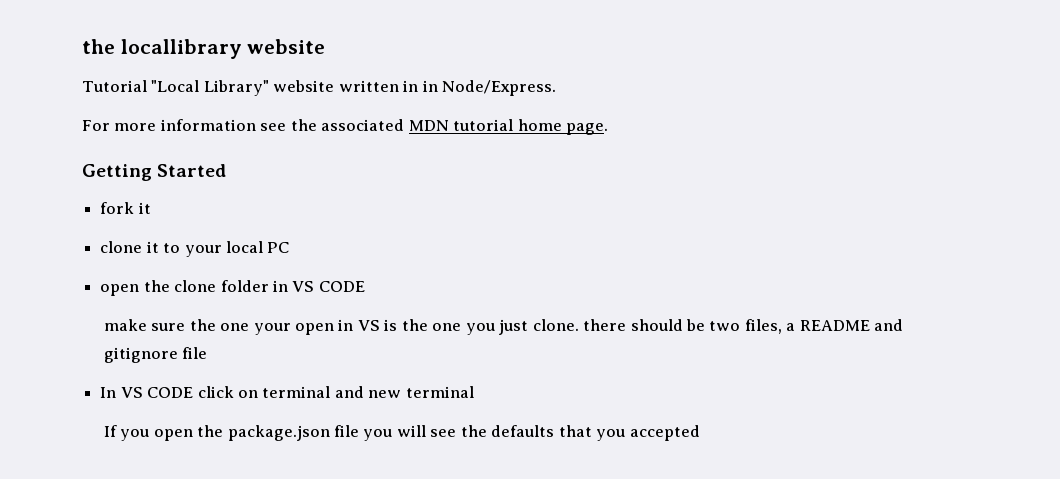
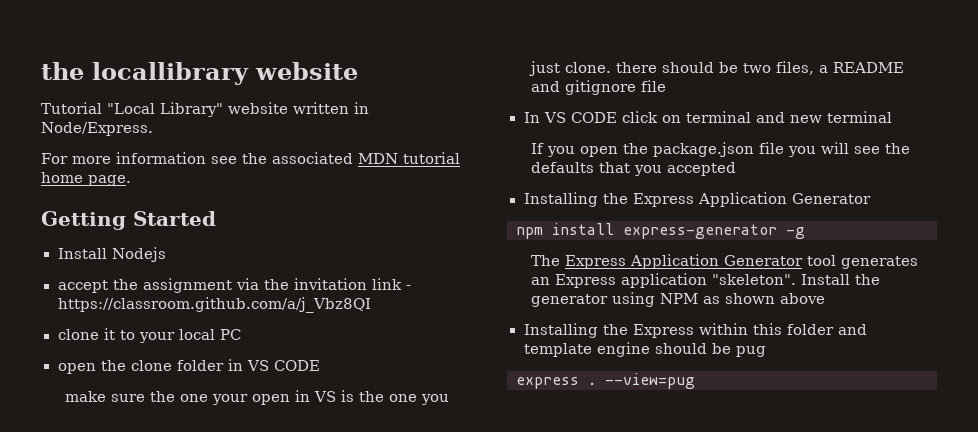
- Tutorial "Local Library" website written in in Node/Express.
+ Tutorial "Local Library" website written in Node/Express.
- fork it
+ Install Nodejs
+ accept the assignment via the invitation link - https://classroom.github.com/a/j_Vbz8QI
+ Installing the Express Application Generator
+ npm install express-generator -g
+ The Express Application Generator tool generates an Express application "skeleton". Install the generator using NPM as shown above
+ Installing the Express within this folder and template engine should be pug
+ express . --view=pug

